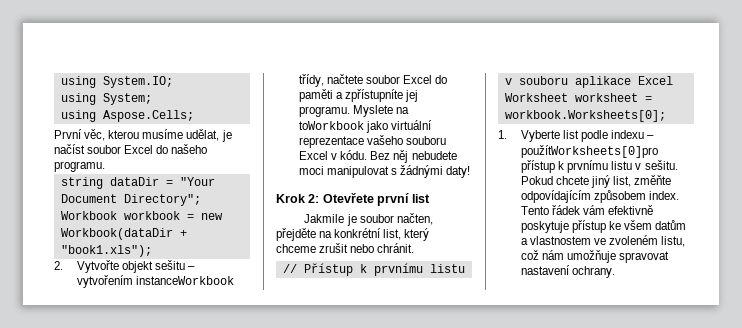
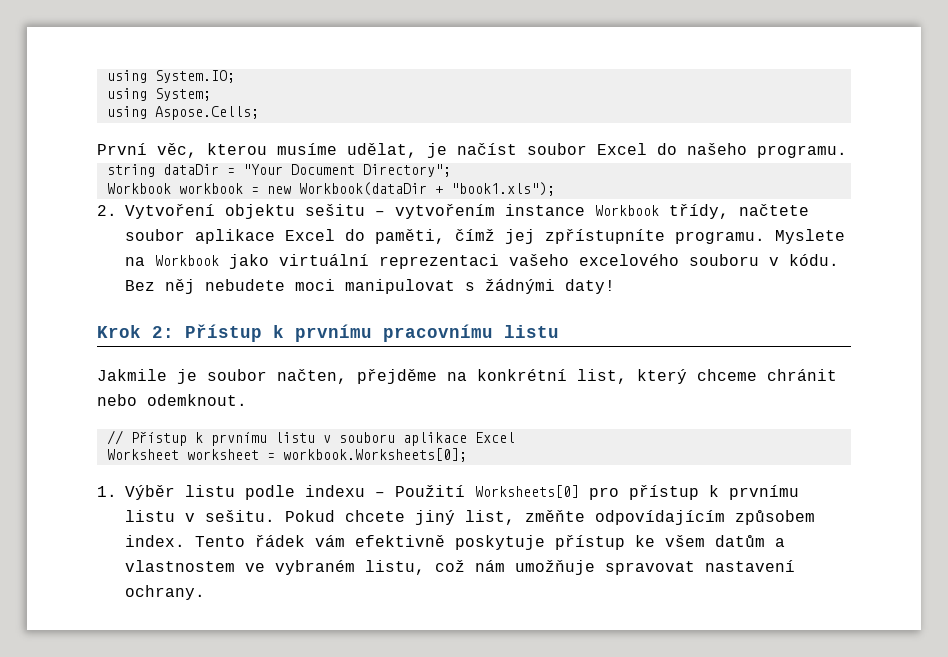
- 2. Vytvořte objekt sešitu – vytvořením instanceWorkbook třídy, načtete soubor Excel do paměti a zpřístupníte jej programu.
+ 2. Vytvoření objektu sešitu – vytvořením instance Workbook třídy, načtete soubor aplikace Excel do paměti, čímž jej zpřístupníte programu.
- Myslete na toWorkbook jako virtuální reprezentace vašeho souboru Excel v kódu.
+ Myslete na Workbook jako virtuální reprezentaci vašeho excelového souboru v kódu.
- Krok 2: Otevřete první list
+ Krok 2: Přístup k prvnímu pracovnímu listu
- Jakmile je soubor načten, přejděte na konkrétní list, který chceme zrušit nebo chránit.
+ Jakmile je soubor načten, přejděme na konkrétní list, který chceme chránit nebo odemknout.
- 1. Vyberte list podle indexu – použítWorksheets[0]pro přístup k prvnímu listu v sešitu.
+ 1. Výběr listu podle indexu – Použití Worksheets[0] pro přístup k prvnímu listu v sešitu.
- Tento řádek vám efektivně poskytuje přístup ke všem datům a vlastnostem ve zvoleném listu, což nám umožňuje spravovat nastavení ochrany.
+ Tento řádek vám efektivně poskytuje přístup ke všem datům a vlastnostem ve vybraném listu, což nám umožňuje spravovat nastavení ochrany.

